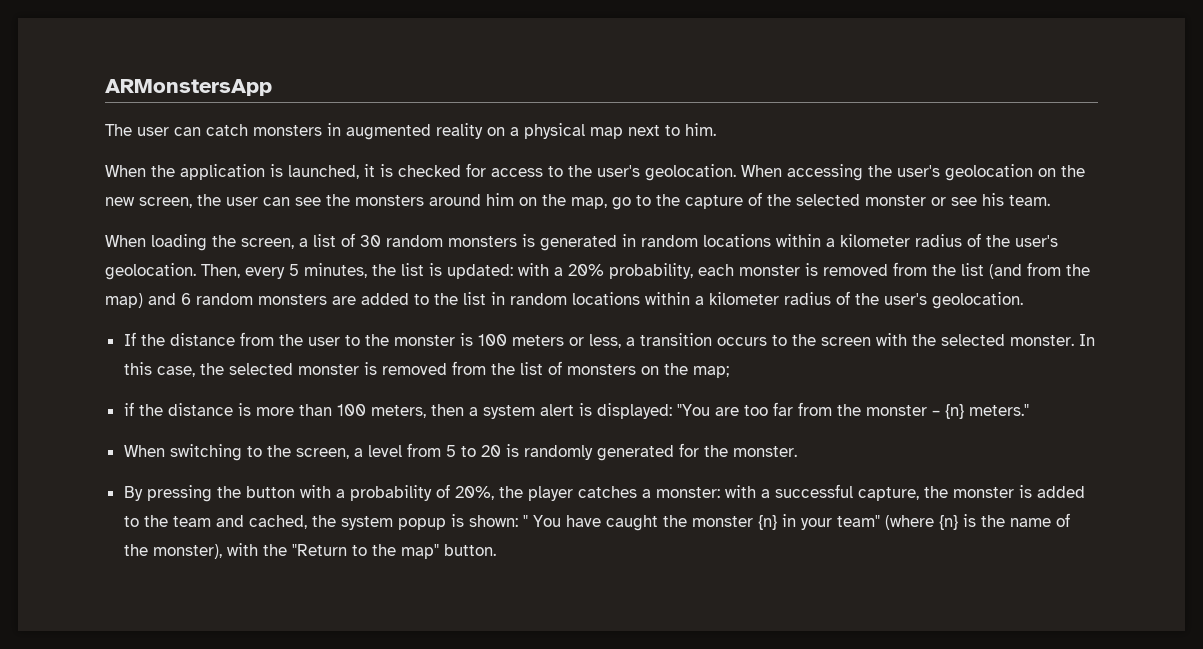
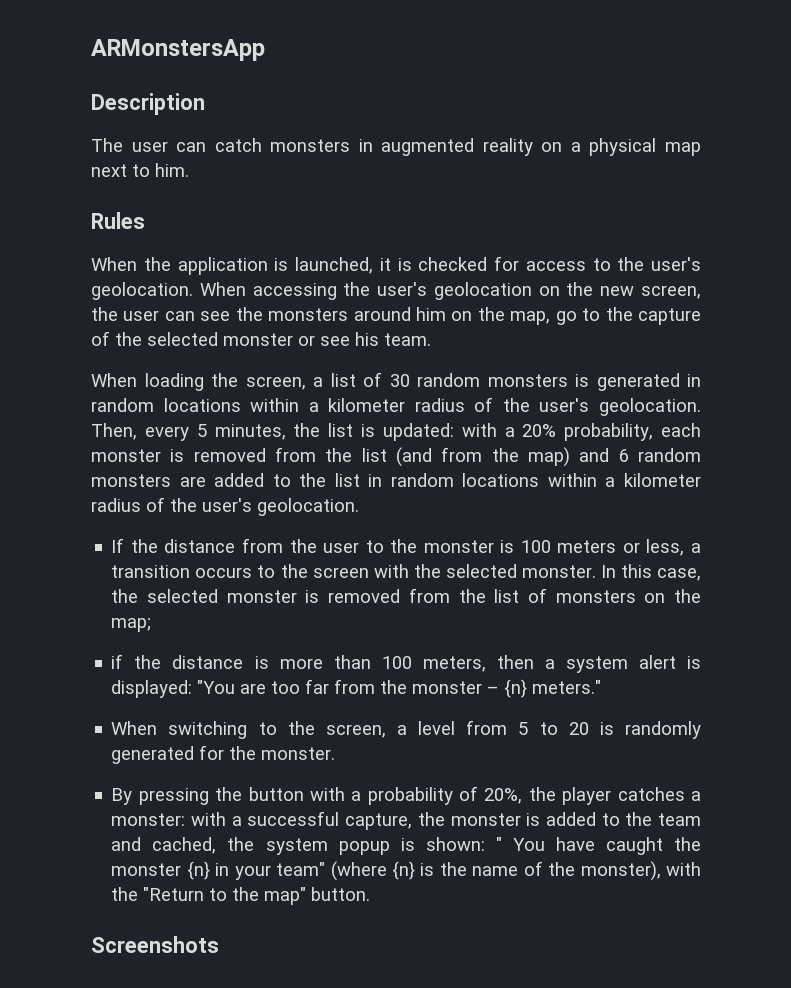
+ Description
+ Rules
+ Screenshots

